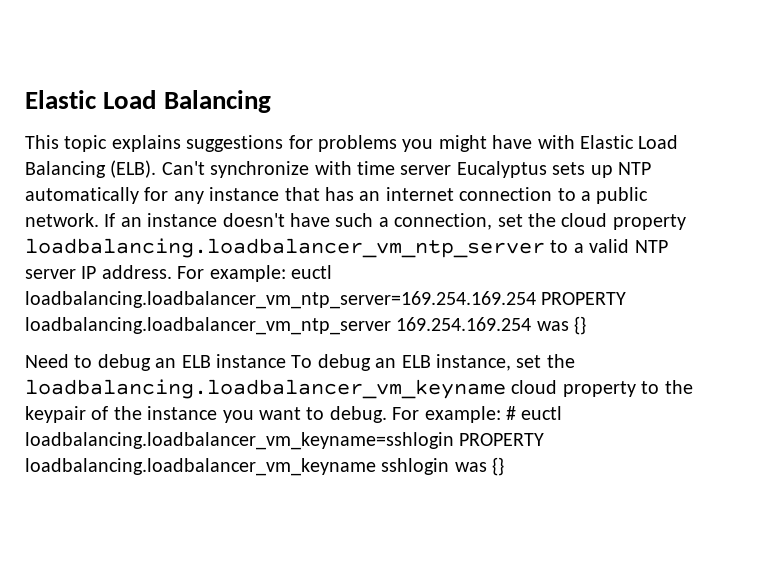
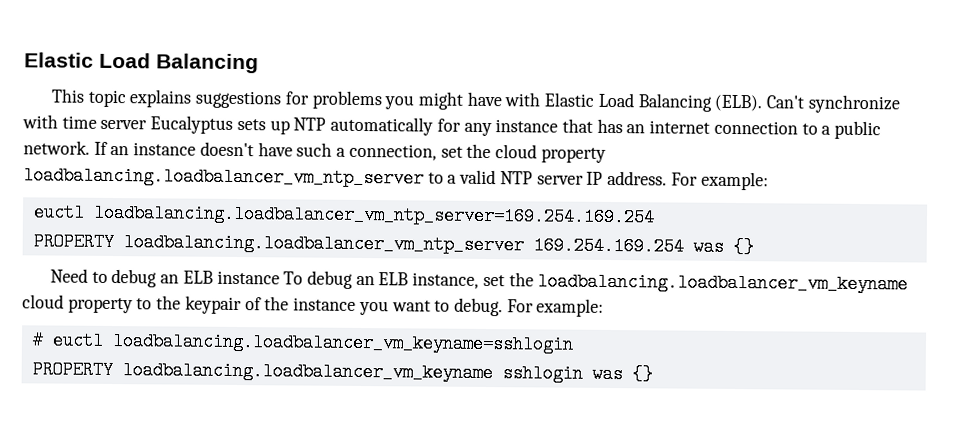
- If an instance doesn't have such a connection, set the cloud property loadbalancing.loadbalancer_vm_ntp_server to a valid NTP server IP address. For example: euctl loadbalancing.loadbalancer_vm_ntp_server=169.254.169.254 PROPERTY loadbalancing.loadbalancer_vm_ntp_server 169.254.169.254 was {}
+ If an instance doesn't have such a connection, set the cloud property loadbalancing.loadbalancer_vm_ntp_server to a valid NTP server IP address. For example:
+ euctl loadbalancing.loadbalancer_vm_ntp_server=169.254.169.254
+ PROPERTY loadbalancing.loadbalancer_vm_ntp_server 169.254.169.254 was {}
- Need to debug an ELB instance To debug an ELB instance, set the loadbalancing.loadbalancer_vm_keyname cloud property to the keypair of the instance you want to debug. For example: # euctl loadbalancing.loadbalancer_vm_keyname=sshlogin PROPERTY loadbalancing.loadbalancer_vm_keyname sshlogin was {}
+ Need to debug an ELB instance To debug an ELB instance, set the loadbalancing.loadbalancer_vm_keyname cloud property to the keypair of the instance you want to debug. For example:
+ # euctl loadbalancing.loadbalancer_vm_keyname=sshlogin
+ PROPERTY loadbalancing.loadbalancer_vm_keyname sshlogin was {}

